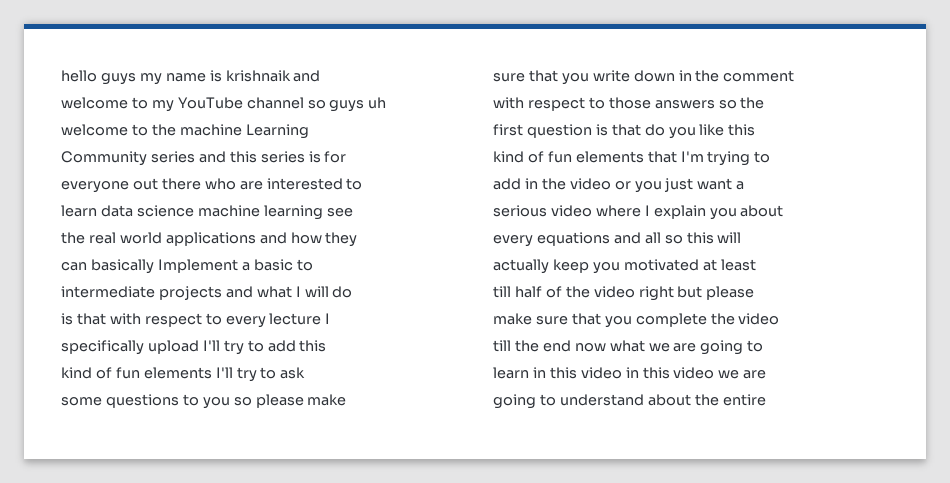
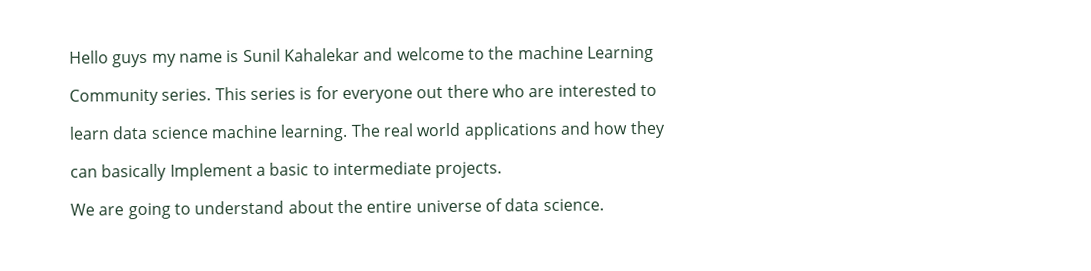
- hello guys my name is krishnaik and
- welcome to my YouTube channel so guys uh
- welcome to the machine Learning
+ Hello guys my name is Sunil Kahalekar and welcome to the machine Learning
- Community series and this series is for
- everyone out there who are interested to
+ Community series. This series is for everyone out there who are interested to
- learn data science machine learning see
- the real world applications and how they
+ learn data science machine learning. The real world applications and how they
- can basically Implement a basic to
- intermediate projects and what I will do
- is that with respect to every lecture I
- specifically upload I'll try to add this
- kind of fun elements I'll try to ask
- some questions to you so please make
- sure that you write down in the comment
- with respect to those answers so the
- first question is that do you like this
- kind of fun elements that I'm trying to
- add in the video or you just want a
- serious video where I explain you about
- every equations and all so this will
- actually keep you motivated at least
- till half of the video right but please
- make sure that you complete the video
- till the end now what we are going to
- learn in this video in this video we are
- going to understand about the entire
+ can basically Implement a basic to intermediate projects.
+ We are going to understand about the entire universe of data science.

